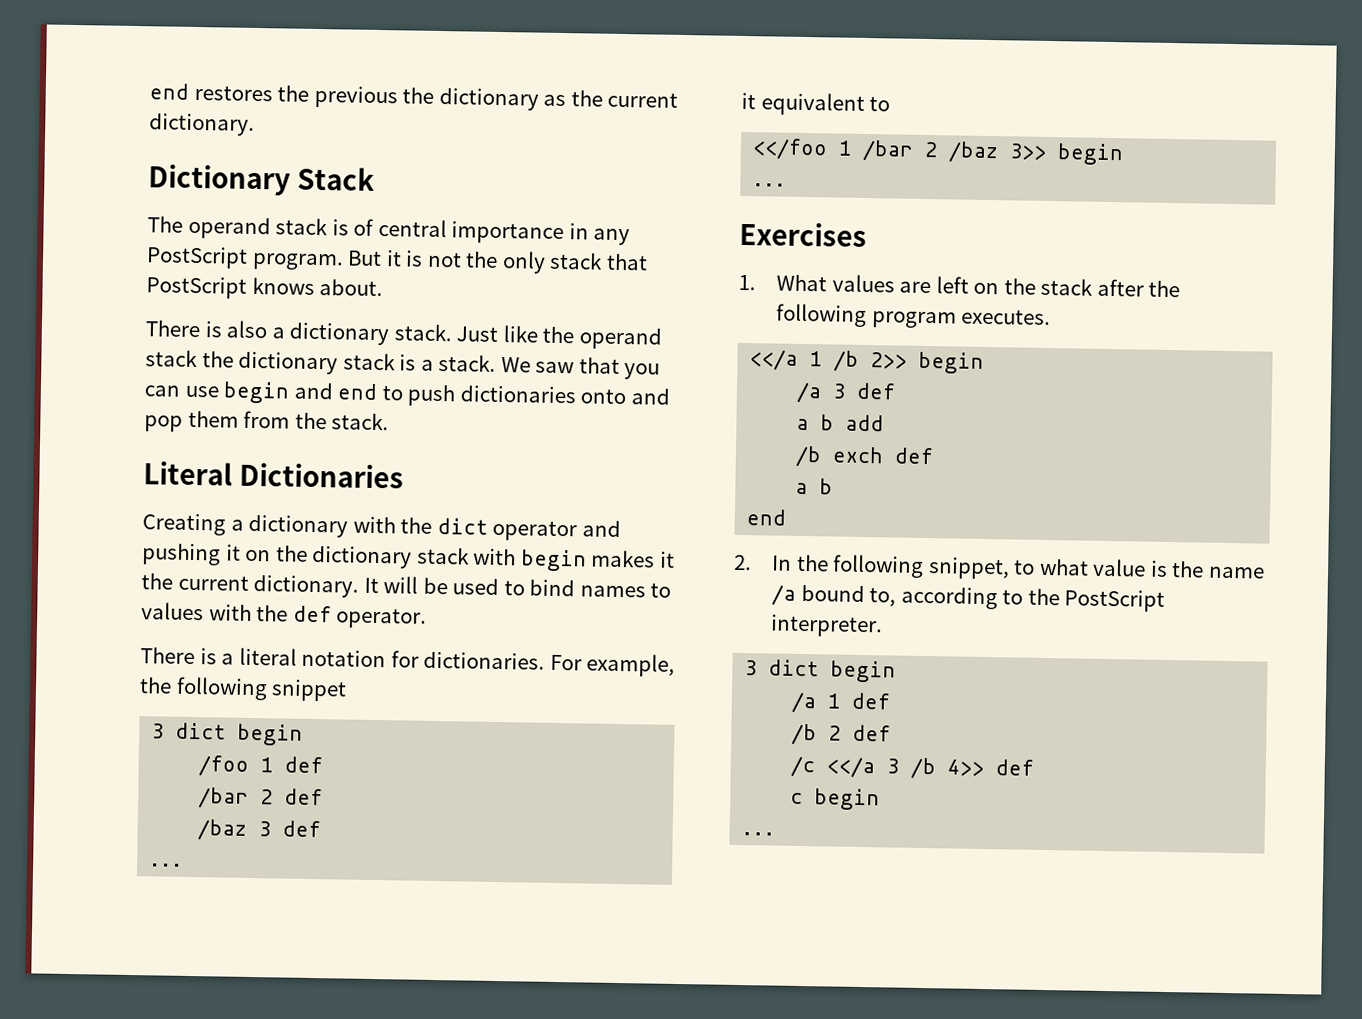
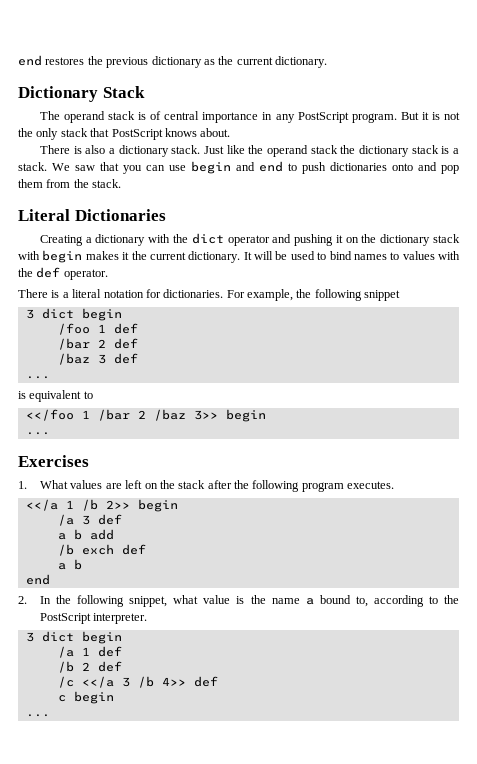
- end restores the previous the dictionary as the current dictionary.
+ end restores the previous dictionary as the current dictionary.
- it equivalent to
+ is equivalent to
- 2. In the following snippet, to what value is the name /a bound to, according to the PostScript interpreter.
+ 2. In the following snippet, what value is the name a bound to, according to the PostScript interpreter.

